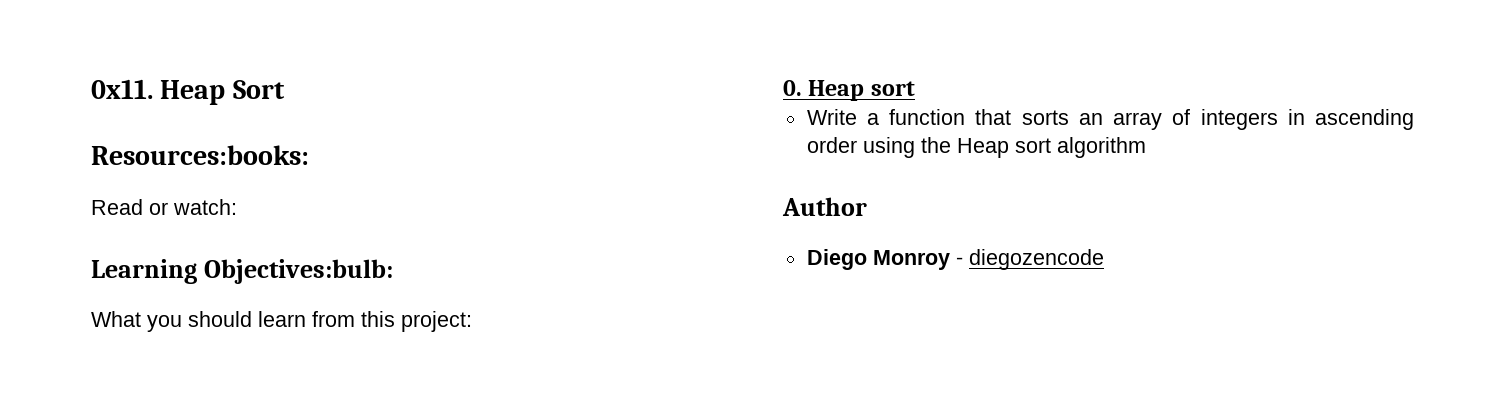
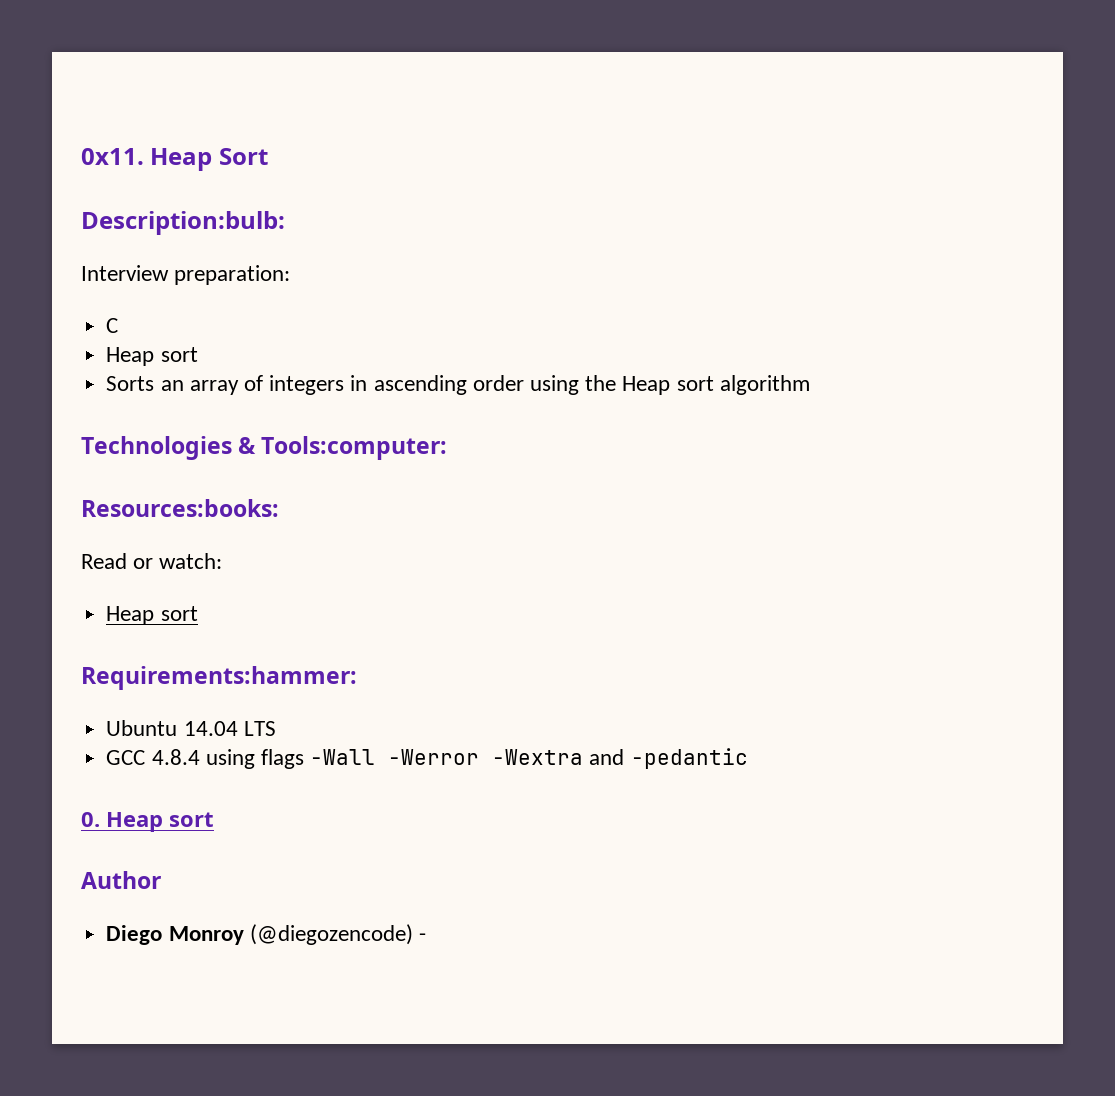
- Resources:books:
- Read or watch:
- Learning Objectives:bulb:
- What you should learn from this project:
- 0. Heap sort
- Write a function that sorts an array of integers in ascending order using the Heap sort algorithm
+ Description:bulb:
+ Interview preparation:
+ C
+ Heap sort
+ Sorts an array of integers in ascending order using the Heap sort algorithm
+ Technologies & Tools:computer:
+ Resources:books:
+ Read or watch:
+ Heap sort
+ Requirements:hammer:
+ Ubuntu 14.04 LTS
+ GCC 4.8.4 using flags -Wall -Werror -Wextra and -pedantic
+ 0. Heap sort
- Diego Monroy - diegozencode
+ Diego Monroy (@diegozencode) -

